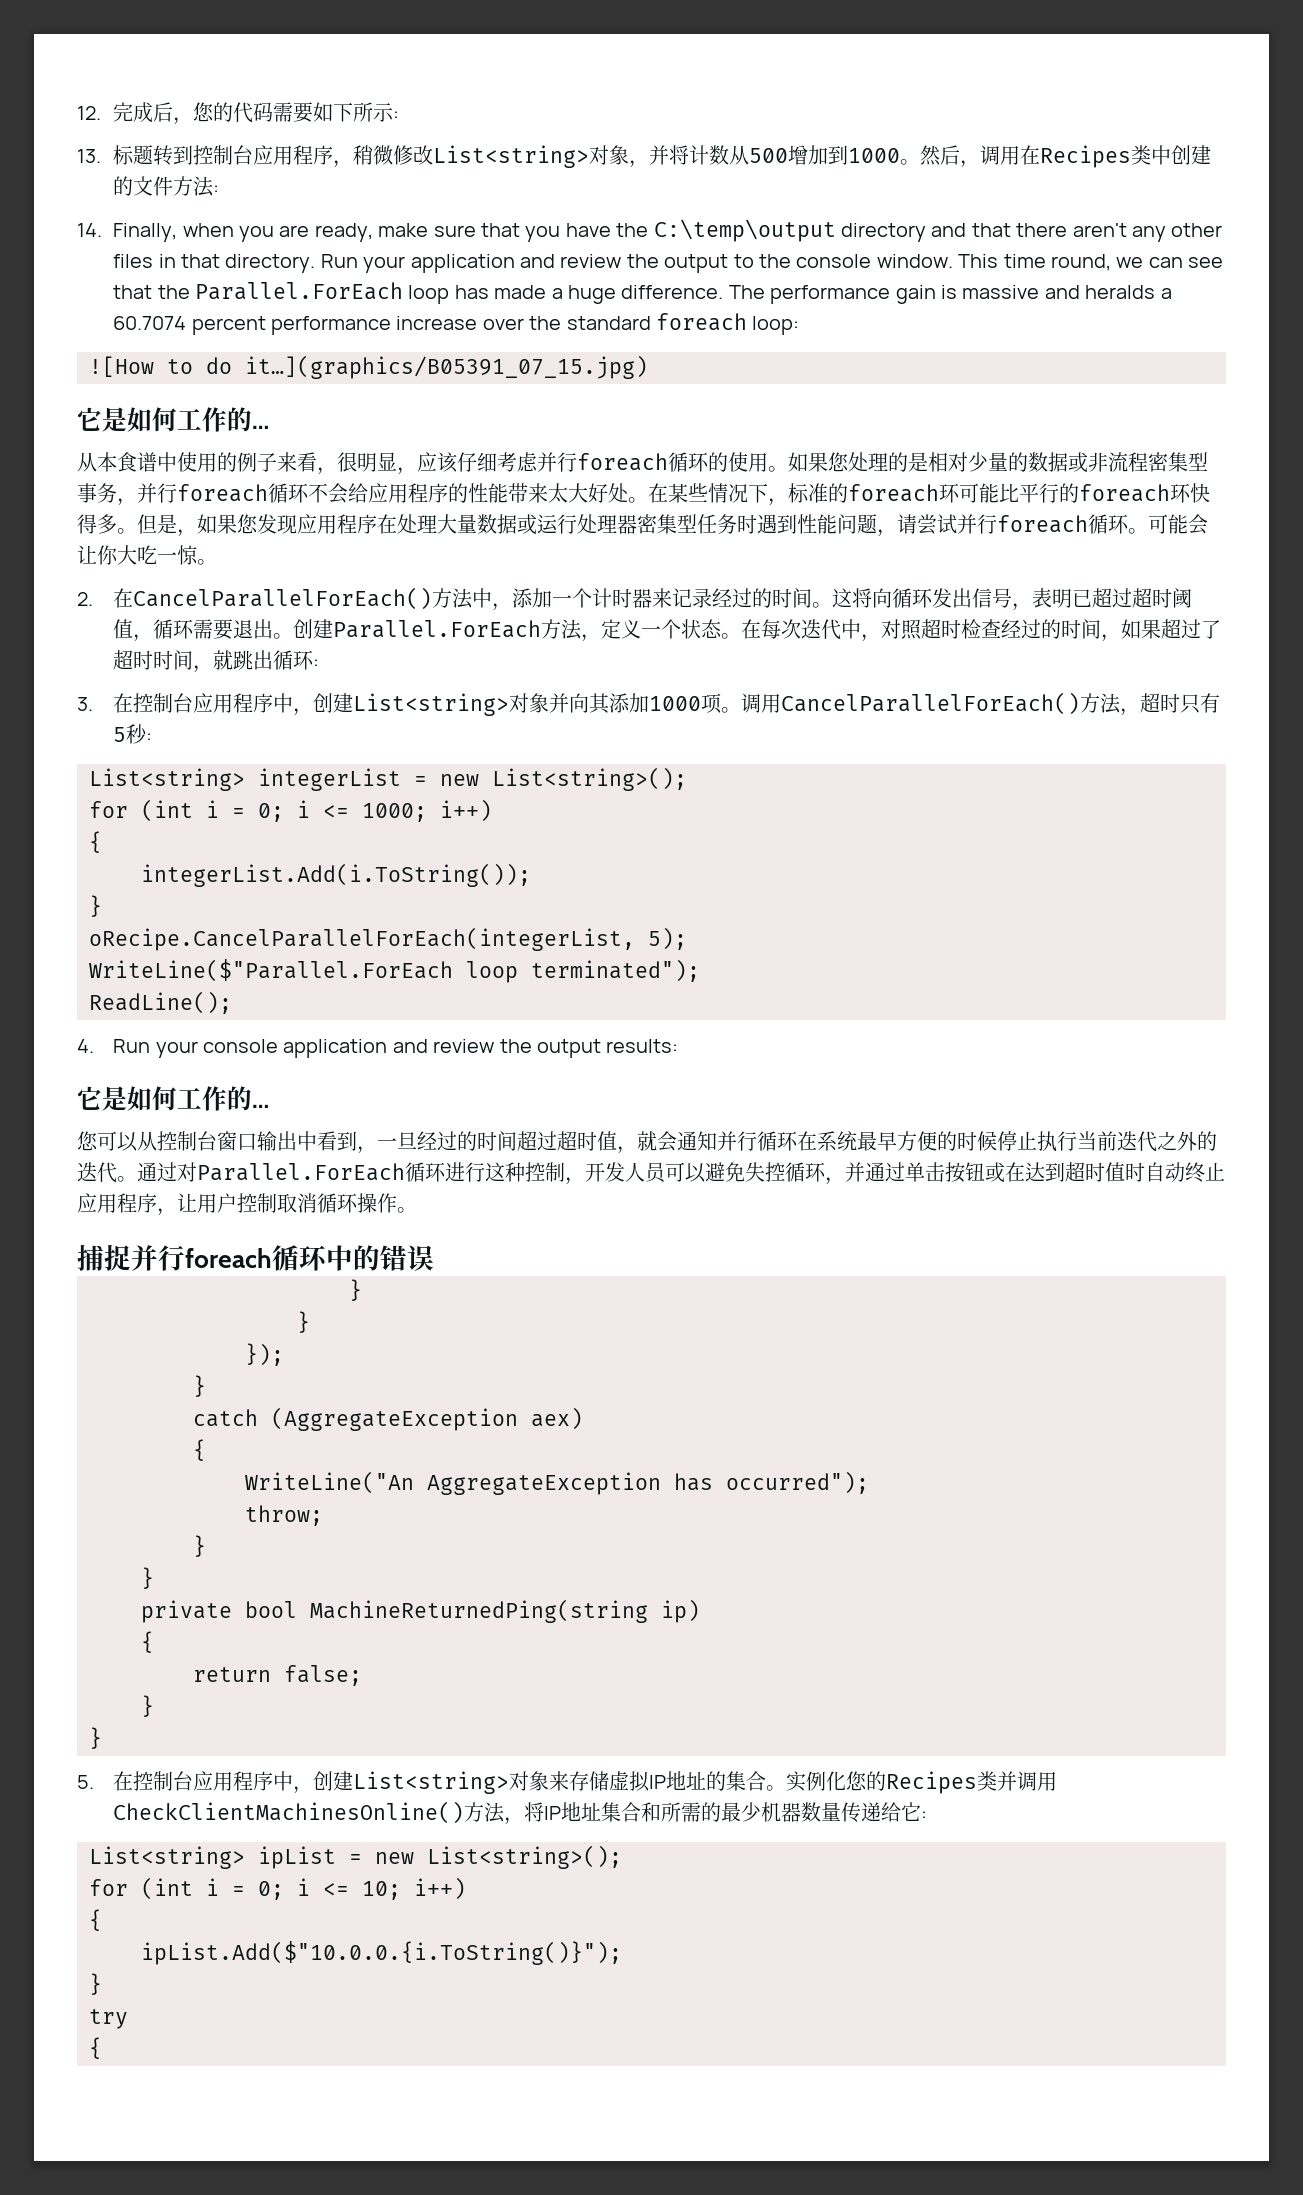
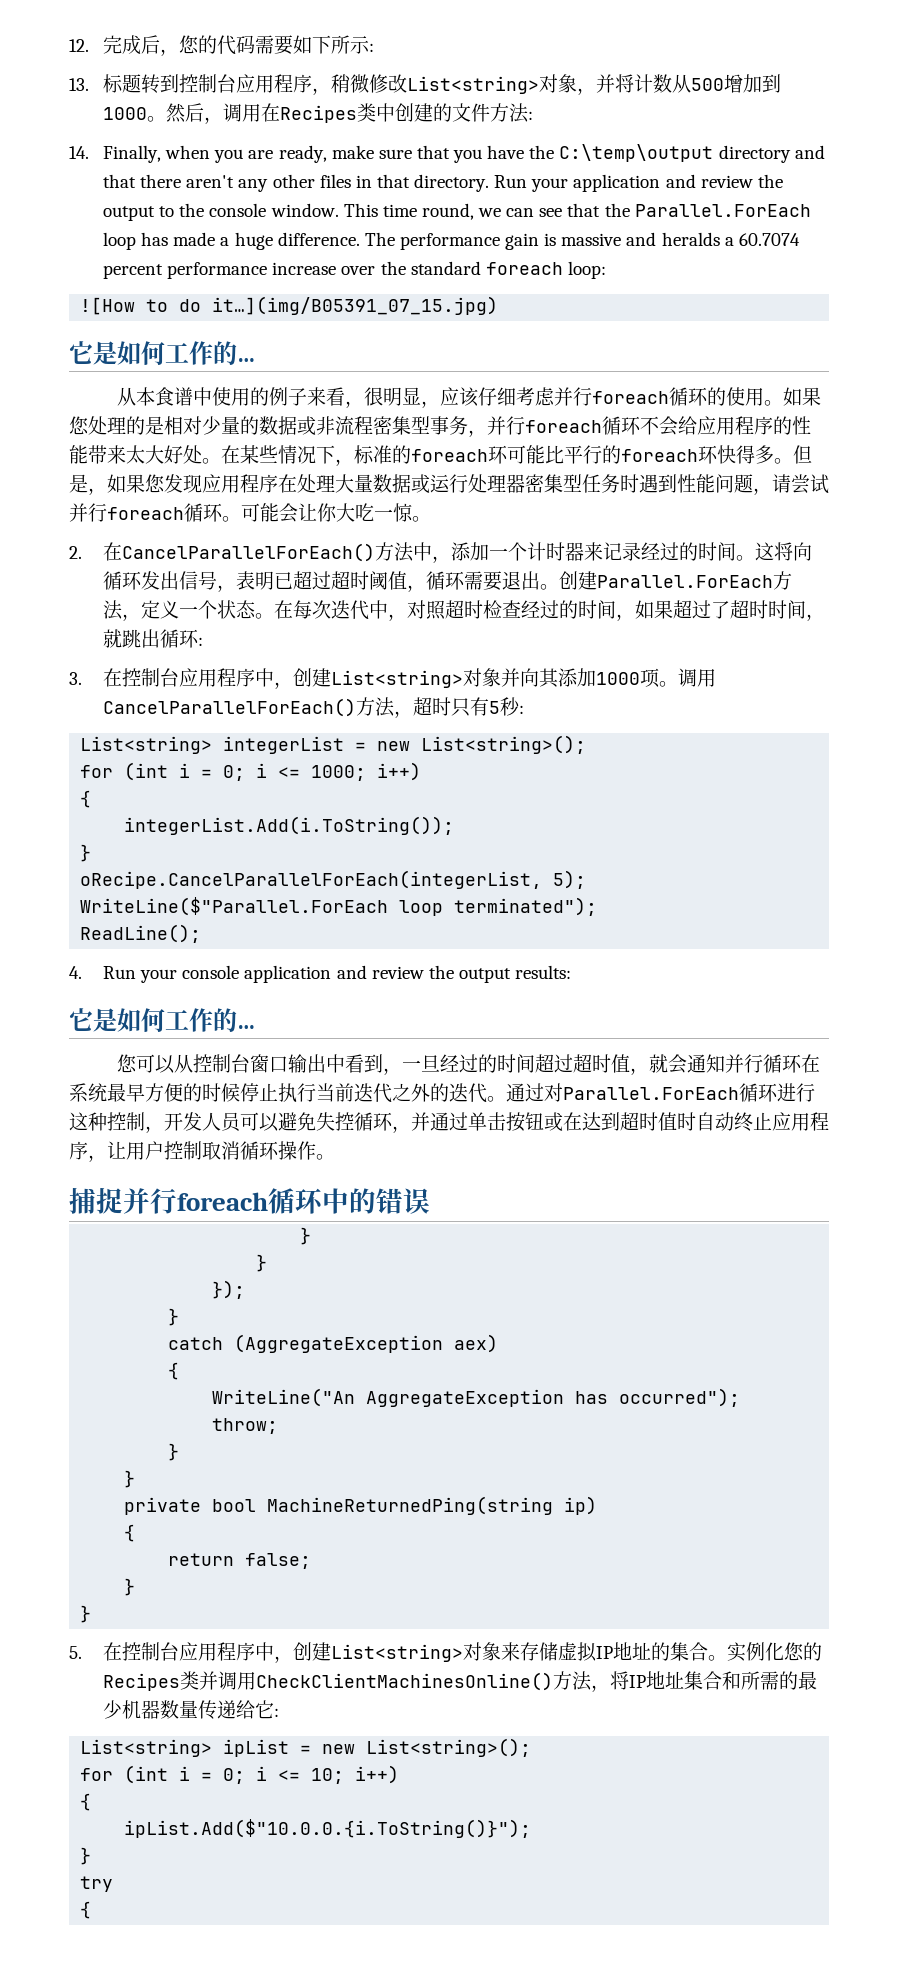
- ![How to do it…](graphics/B05391_07_15.jpg)
+ ![How to do it…](img/B05391_07_15.jpg)

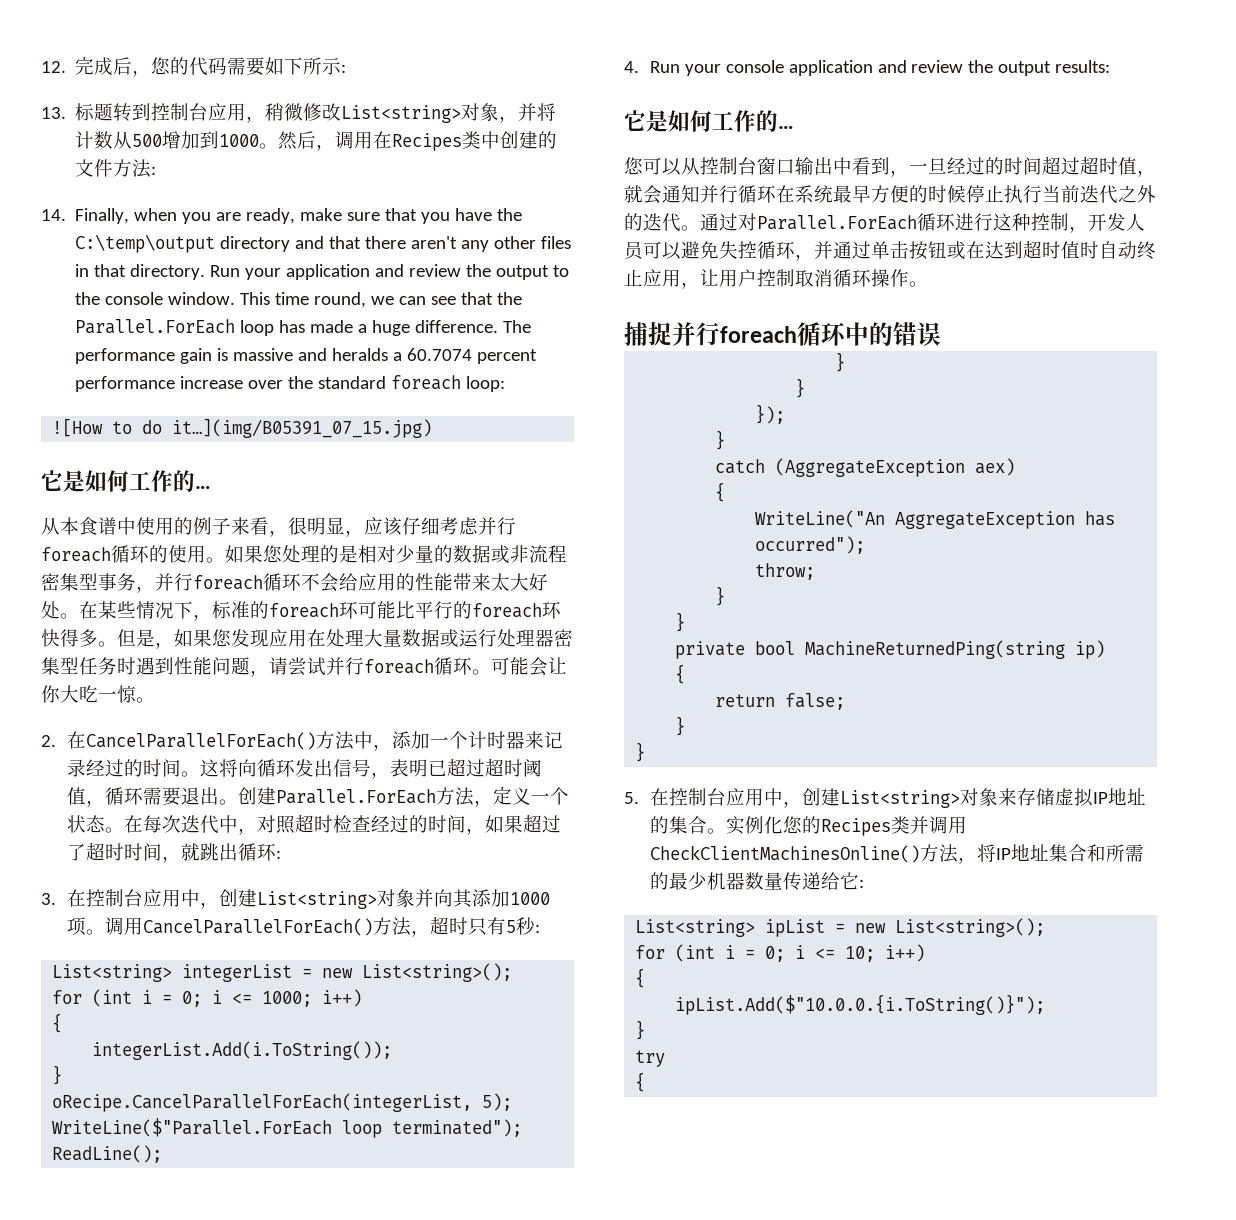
- 13.标题转到控制台应用程序，稍微修改List<string>对象，并将计数从500增加到1000。
+ 13.标题转到控制台应用，稍微修改List<string>对象，并将计数从500增加到1000。
- 如果您处理的是相对少量的数据或非流程密集型事务，并行foreach循环不会给应用程序的性能带来太大好处。
+ 如果您处理的是相对少量的数据或非流程密集型事务，并行foreach循环不会给应用的性能带来太大好处。
- 但是，如果您发现应用程序在处理大量数据或运行处理器密集型任务时遇到性能问题，请尝试并行foreach循环。
+ 但是，如果您发现应用在处理大量数据或运行处理器密集型任务时遇到性能问题，请尝试并行foreach循环。
- 3.在控制台应用程序中，创建List<string>对象并向其添加1000项。
+ 3.在控制台应用中，创建List<string>对象并向其添加1000项。
- 通过对Parallel.ForEach循环进行这种控制，开发人员可以避免失控循环，并通过单击按钮或在达到超时值时自动终止应用程序，让用户控制取消循环操作。
+ 通过对Parallel.ForEach循环进行这种控制，开发人员可以避免失控循环，并通过单击按钮或在达到超时值时自动终止应用，让用户控制取消循环操作。
- 5.在控制台应用程序中，创建List<string>对象来存储虚拟IP地址的集合。
+ 5.在控制台应用中，创建List<string>对象来存储虚拟IP地址的集合。

